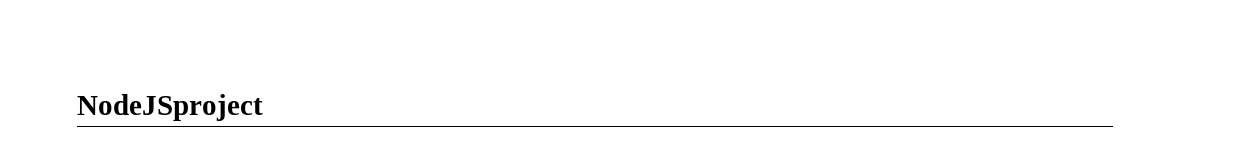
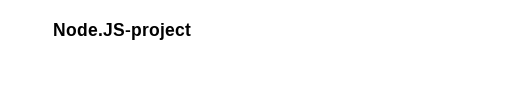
- NodeJSproject
+ Node.JS-project

